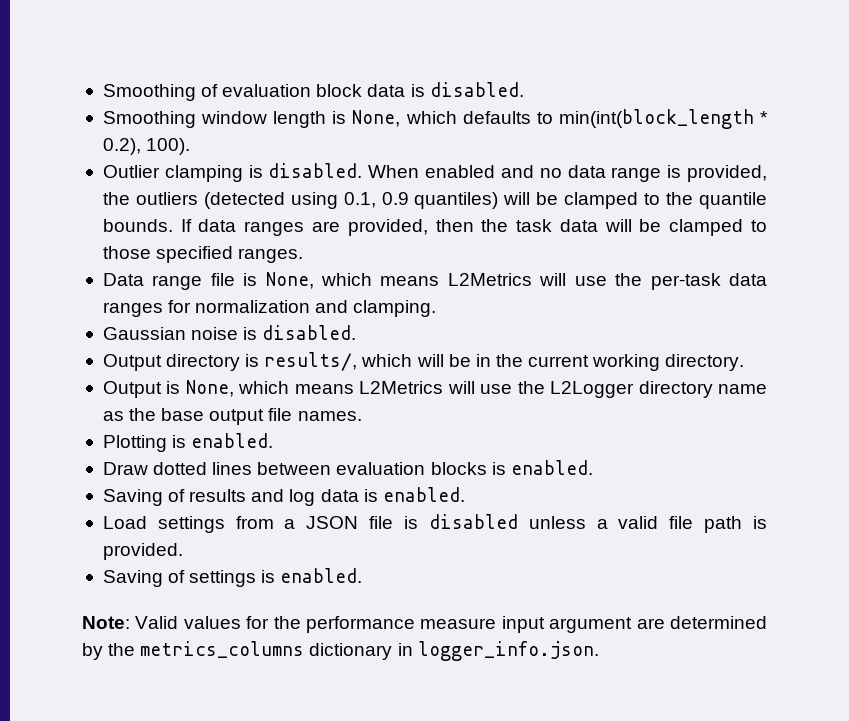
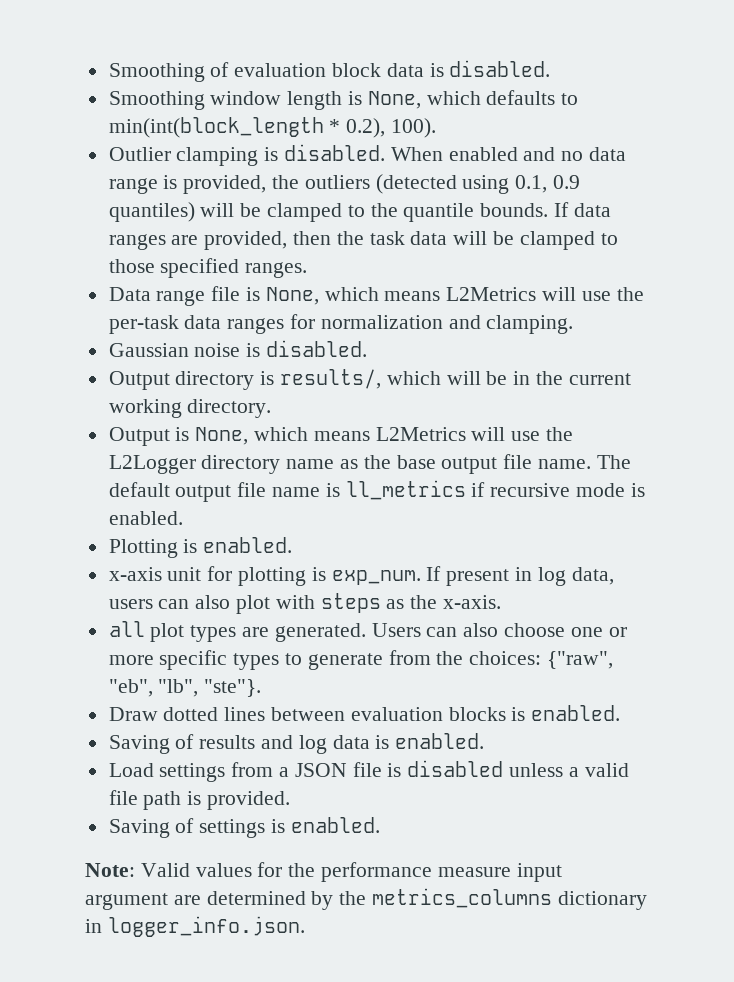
- Output is None, which means L2Metrics will use the L2Logger directory name as the base output file names.
+ Output is None, which means L2Metrics will use the L2Logger directory name as the base output file name. The default output file name is ll_metrics if recursive mode is enabled.
  Plotting is enabled.
+ x-axis unit for plotting is exp_num. If present in log data, users can also plot with steps as the x-axis.
+ all plot types are generated. Users can also choose one or more specific types to generate from the choices: {"raw", "eb", "lb", "ste"}.

